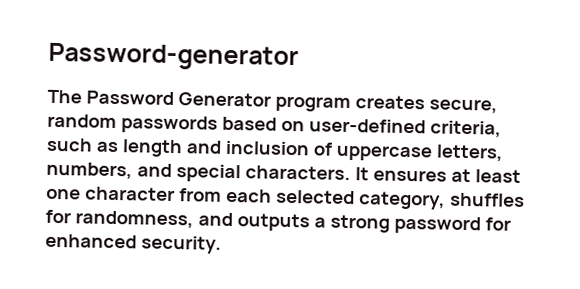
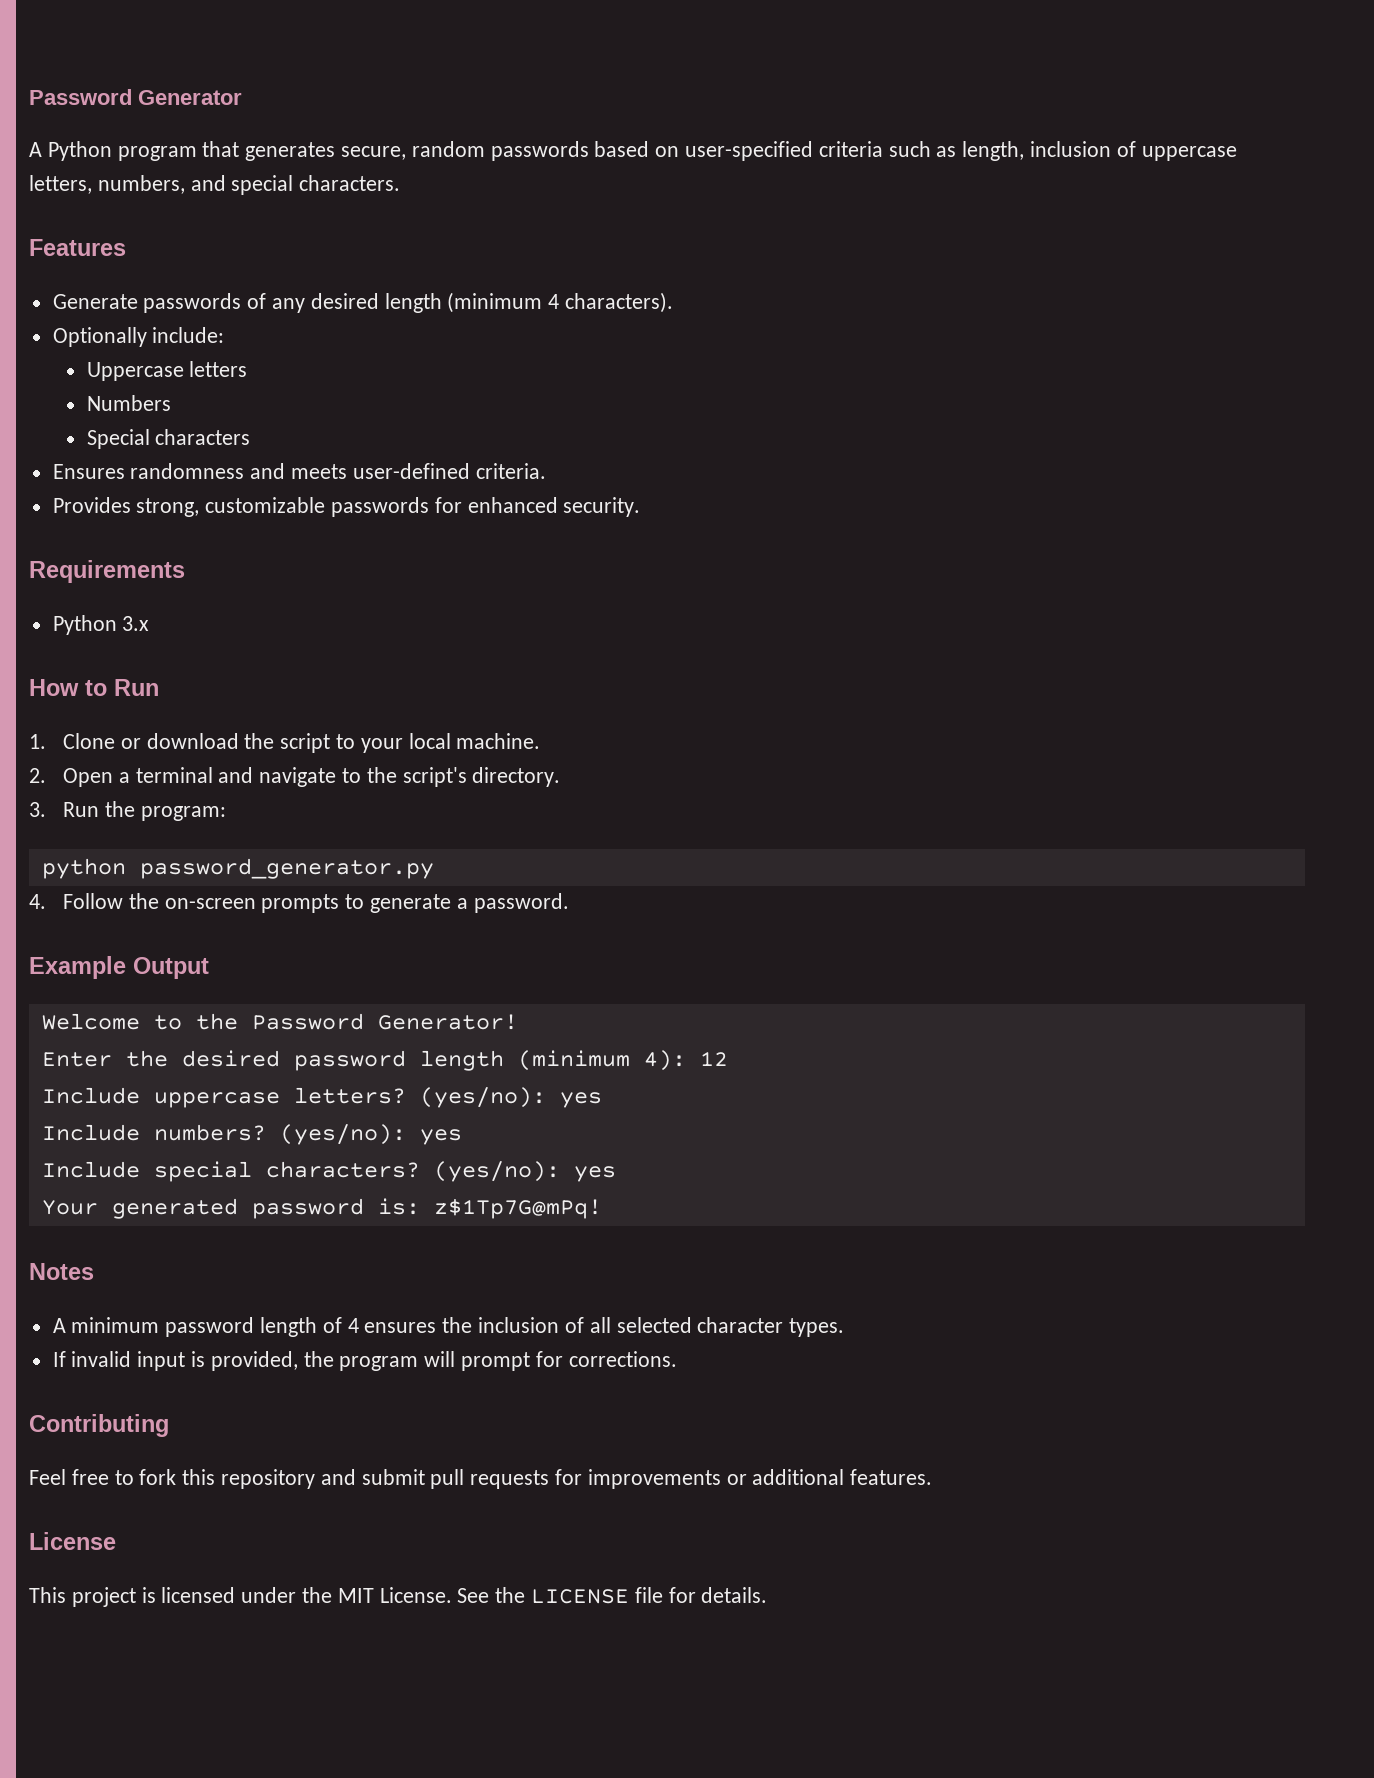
- Password-generator
- The Password Generator program creates secure, random passwords based on user-defined criteria, such as length and inclusion of uppercase letters, numbers, and special characters. It ensures at least one character from each selected category, shuffles for randomness, and outputs a strong password for enhanced security.
+ Password Generator
+ A Python program that generates secure, random passwords based on user-specified criteria such as length, inclusion of uppercase letters, numbers, and special characters.
+ Features
+ Generate passwords of any desired length (minimum 4 characters).
+ Optionally include:
+ Uppercase letters
+ Numbers
+ Special characters
+ Ensures randomness and meets user-defined criteria.
+ Provides strong, customizable passwords for enhanced security.
+ Requirements
+ Python 3.x
+ How to Run
+ 1. Clone or download the script to your local machine.
+ 2. Open a terminal and navigate to the script's directory.
+ 3. Run the program:
+ python password_generator.py
+ 4. Follow the on-screen prompts to generate a password.
+ Example Output
+ Welcome to the Password Generator!
+ Enter the desired password length (minimum 4): 12
+ Include uppercase letters? (yes/no): yes
+ Include numbers? (yes/no): yes
+ Include special characters? (yes/no): yes
+ Your generated password is: z$1Tp7G@mPq!
+ Notes
+ A minimum password length of 4 ensures the inclusion of all selected character types.
+ If invalid input is provided, the program will prompt for corrections.
+ Contributing
+ Feel free to fork this repository and submit pull requests for improvements or additional features.
+ License
+ This project is licensed under the MIT License. See the LICENSE file for details.

